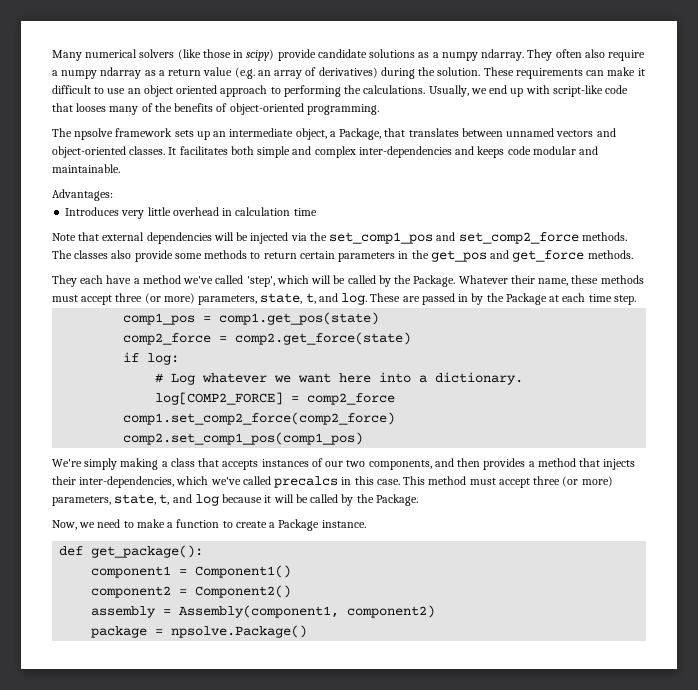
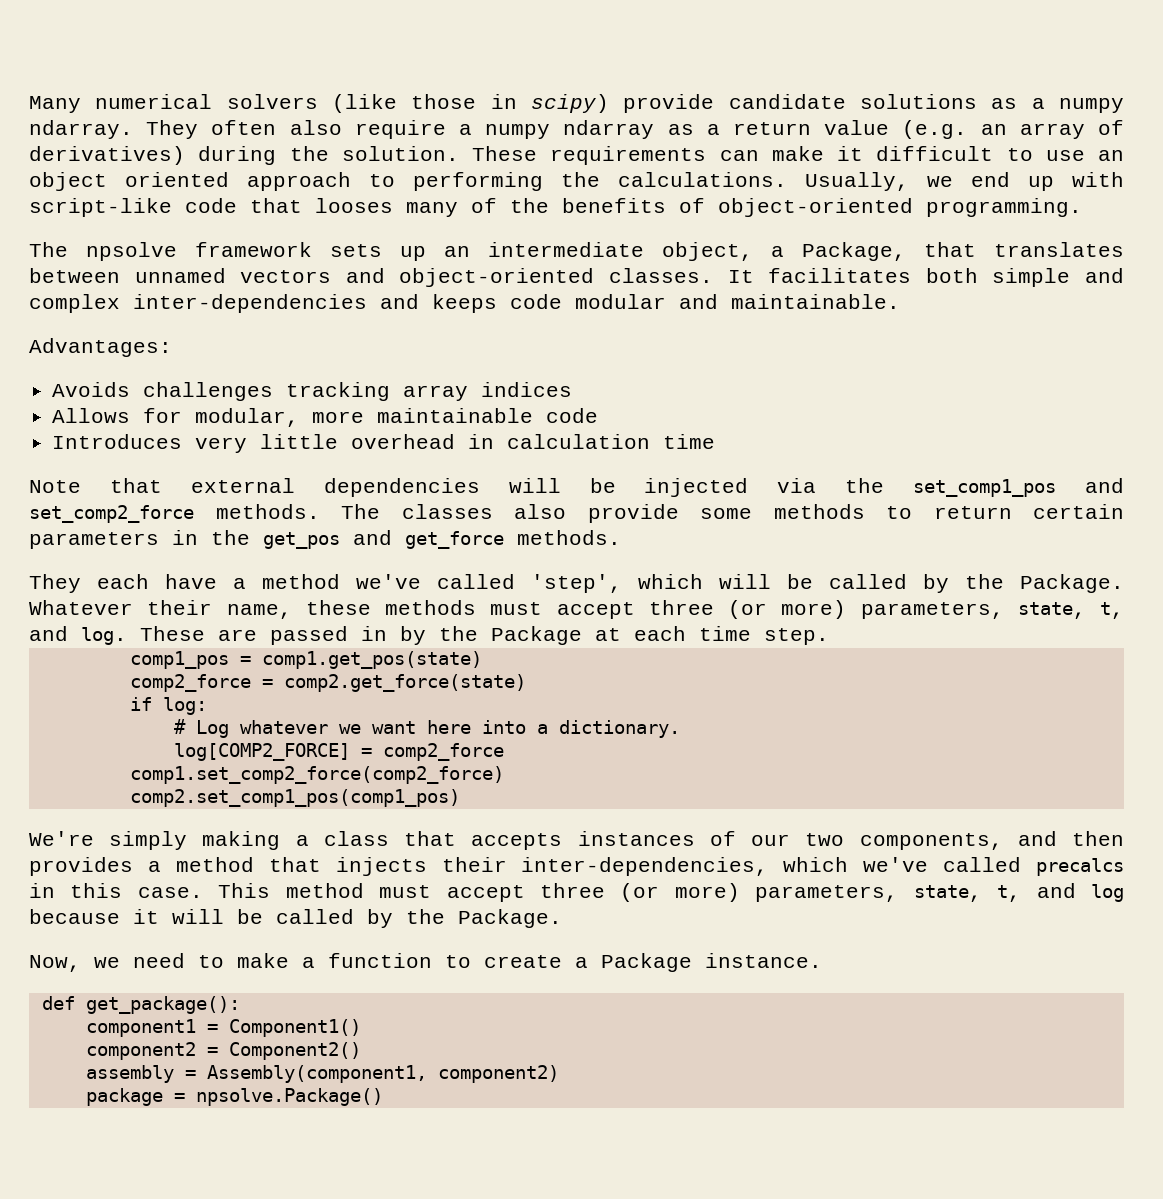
+ Avoids challenges tracking array indices
+ Allows for modular, more maintainable code

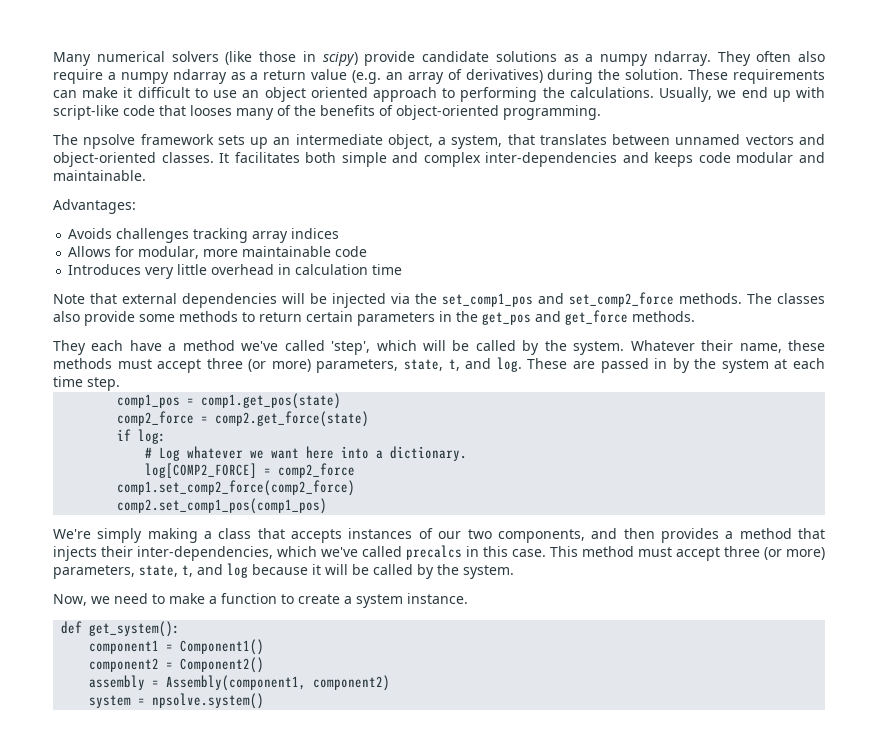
- The npsolve framework sets up an intermediate object, a Package, that translates between unnamed vectors and object-oriented classes.
+ The npsolve framework sets up an intermediate object, a system, that translates between unnamed vectors and object-oriented classes.
- They each have a method we've called 'step', which will be called by the Package.
+ They each have a method we've called 'step', which will be called by the system.
- These are passed in by the Package at each time step.
+ These are passed in by the system at each time step.
- This method must accept three (or more) parameters, state, t, and log because it will be called by the Package.
+ This method must accept three (or more) parameters, state, t, and log because it will be called by the system.
- Now, we need to make a function to create a Package instance.
+ Now, we need to make a function to create a system instance.
- def get_package():
+ def get_system():
- package = npsolve.Package()
+ system = npsolve.system()

